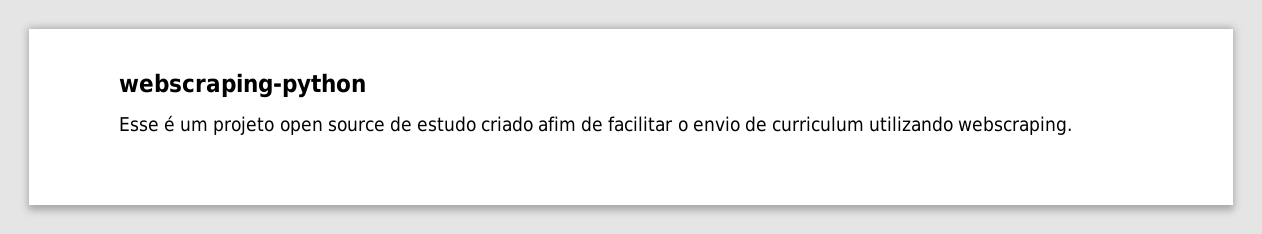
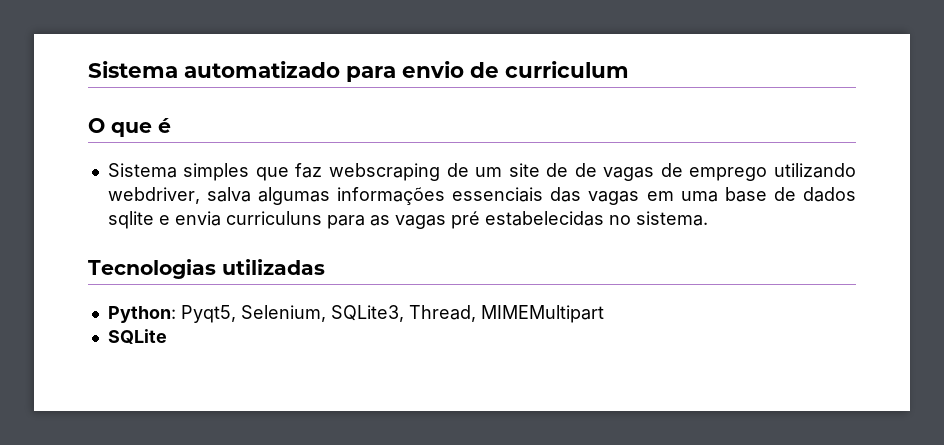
- webscraping-python
- Esse é um projeto open source de estudo criado afim de facilitar o envio de curriculum utilizando webscraping.
+ Sistema automatizado para envio de curriculum
+ O que é
+ Sistema simples que faz webscraping de um site de de vagas de emprego utilizando webdriver, salva algumas informações essenciais das vagas em uma base de dados sqlite e envia curriculuns para as vagas pré estabelecidas no sistema.
+ Tecnologias utilizadas
+ Python: Pyqt5, Selenium, SQLite3, Thread, MIMEMultipart
+ SQLite

